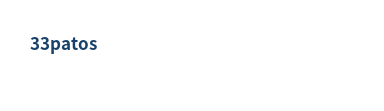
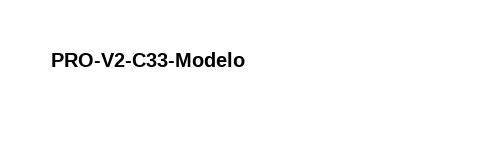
- 33patos
+ PRO-V2-C33-Modelo

